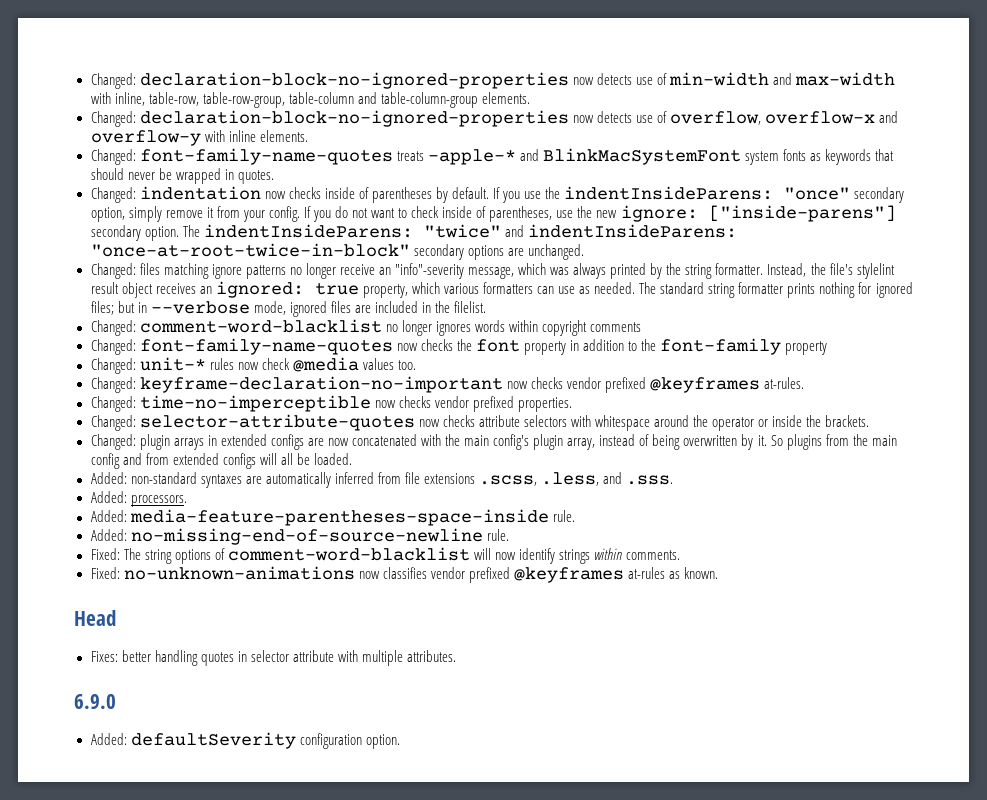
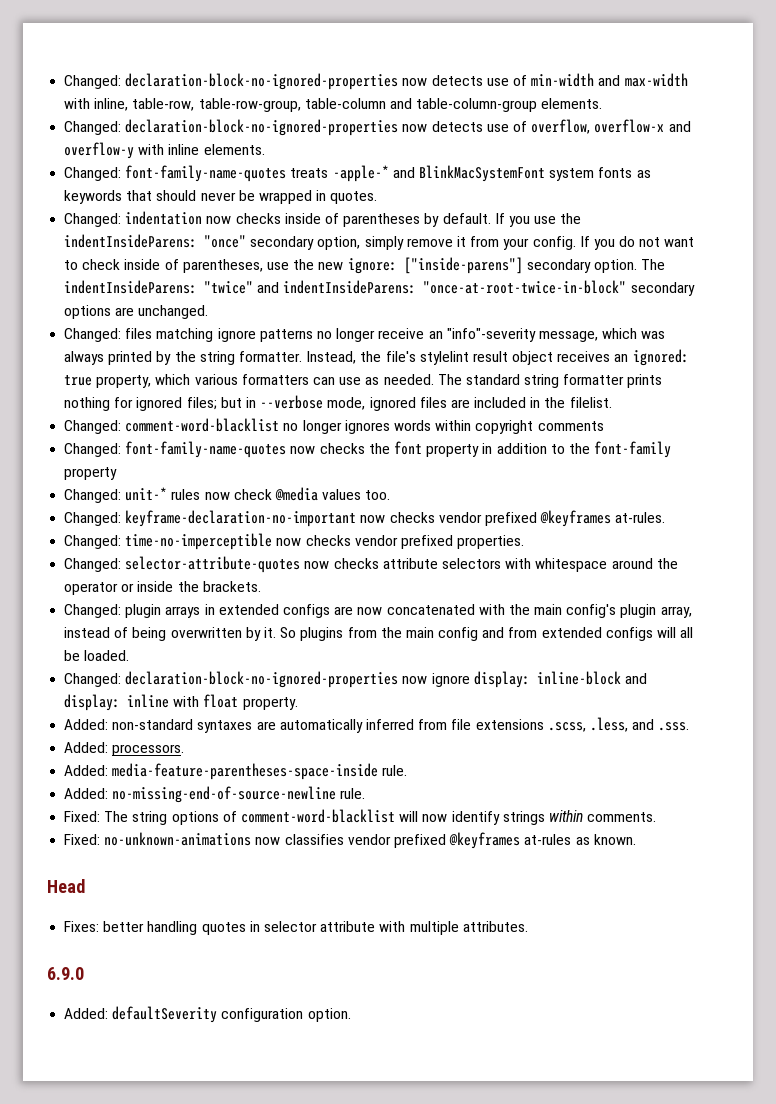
+ Changed: declaration-block-no-ignored-properties now ignore display: inline-block and display: inline with float property.

